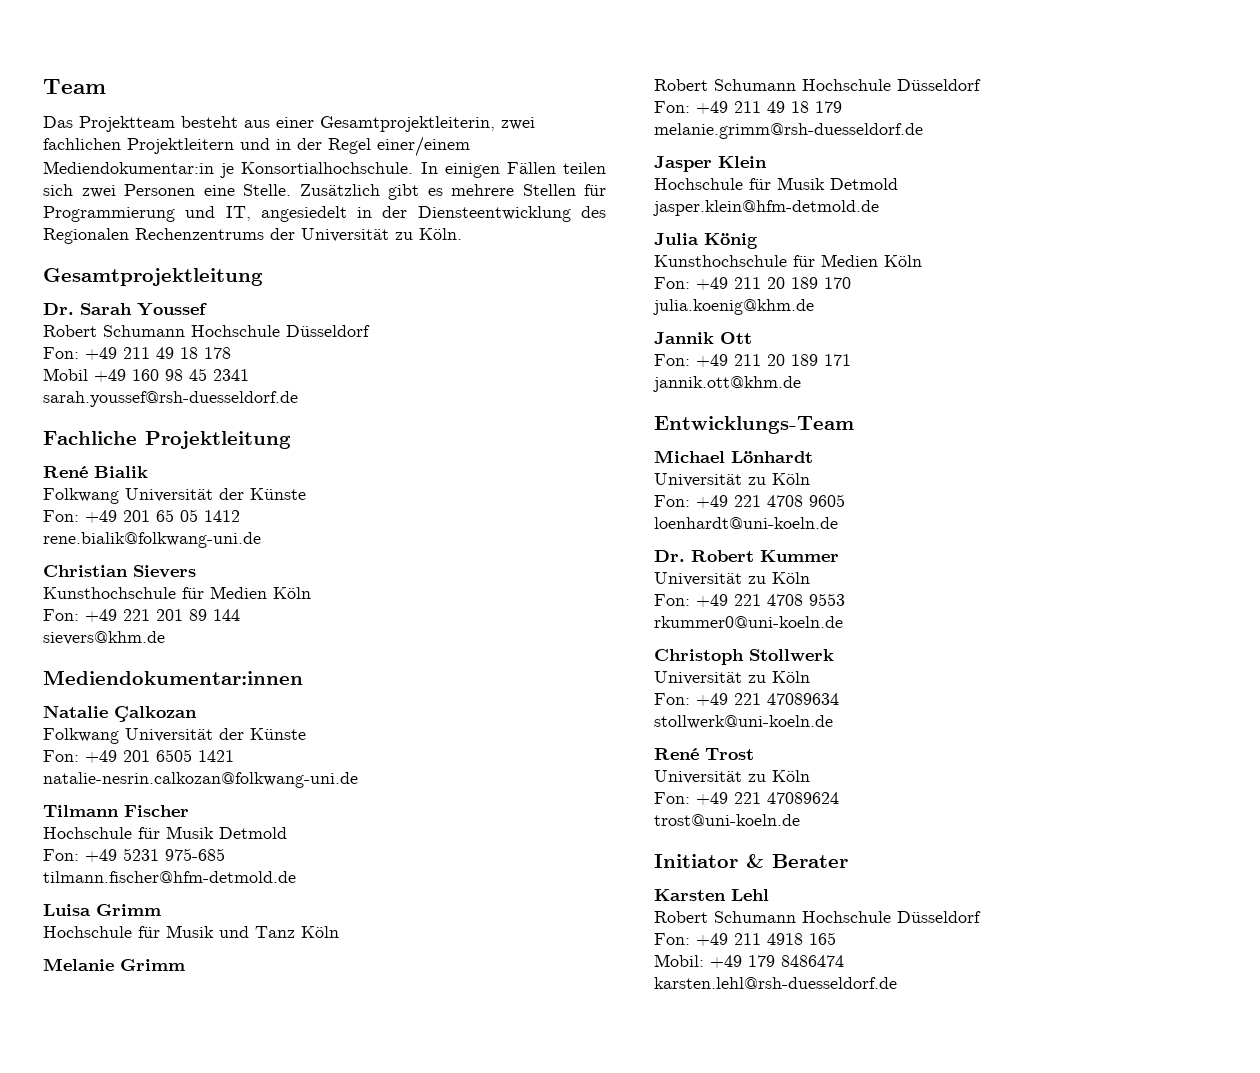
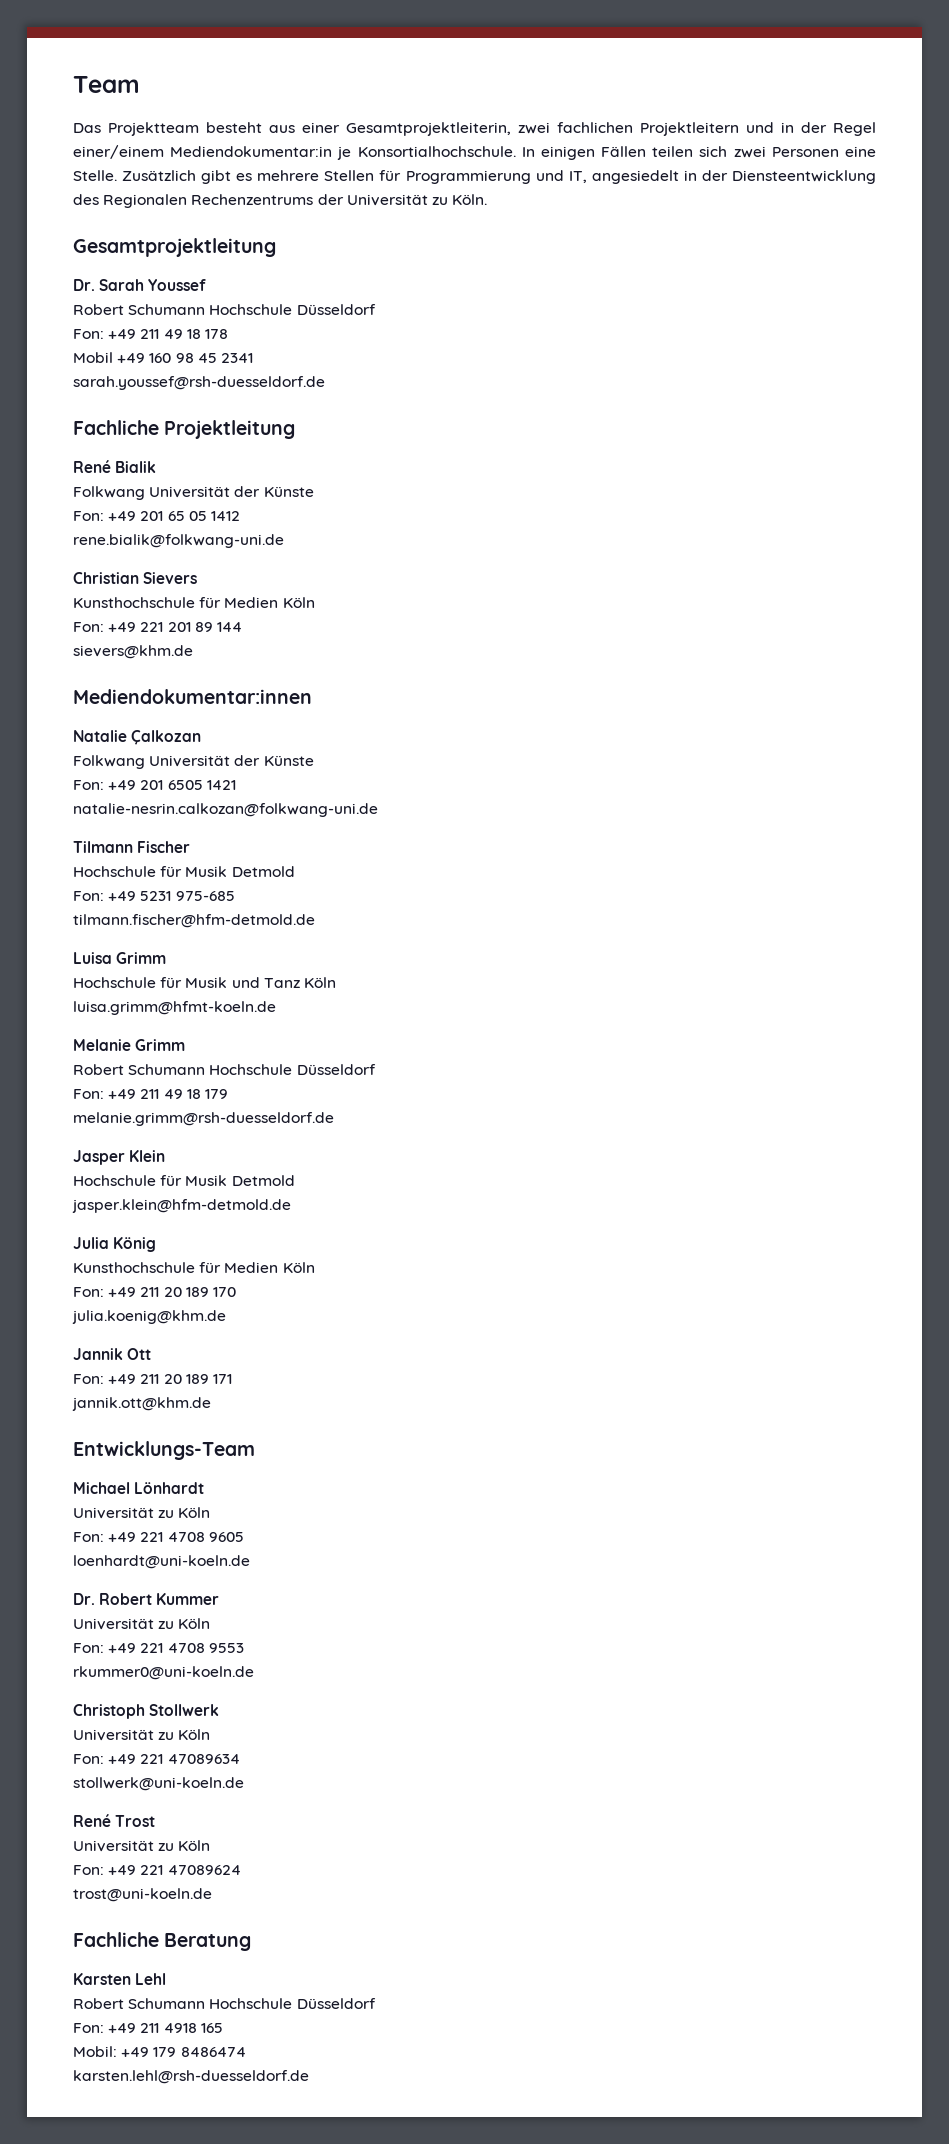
+ luisa.grimm@hfmt-koeln.de
- Initiator & Berater
+ Fachliche Beratung

